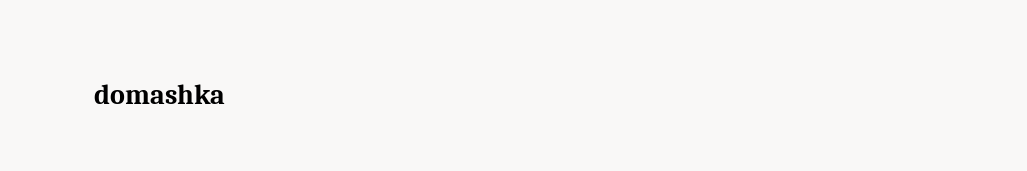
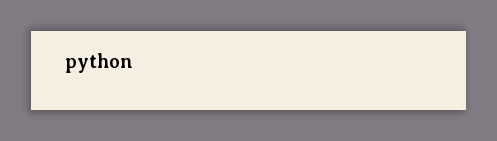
- domashka
+ python

